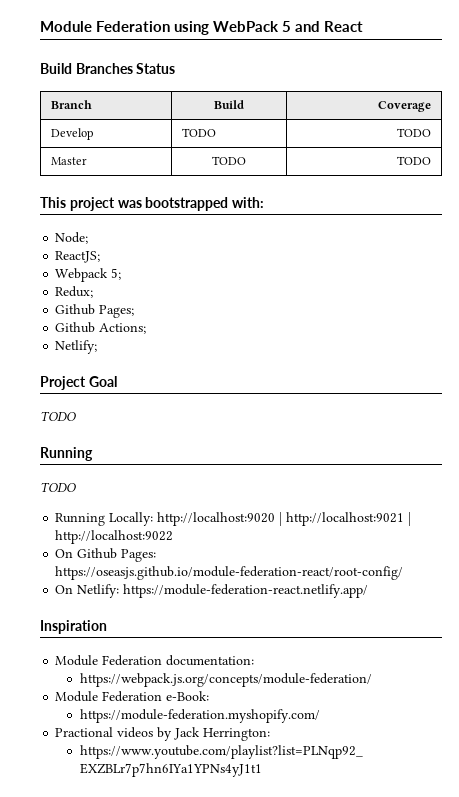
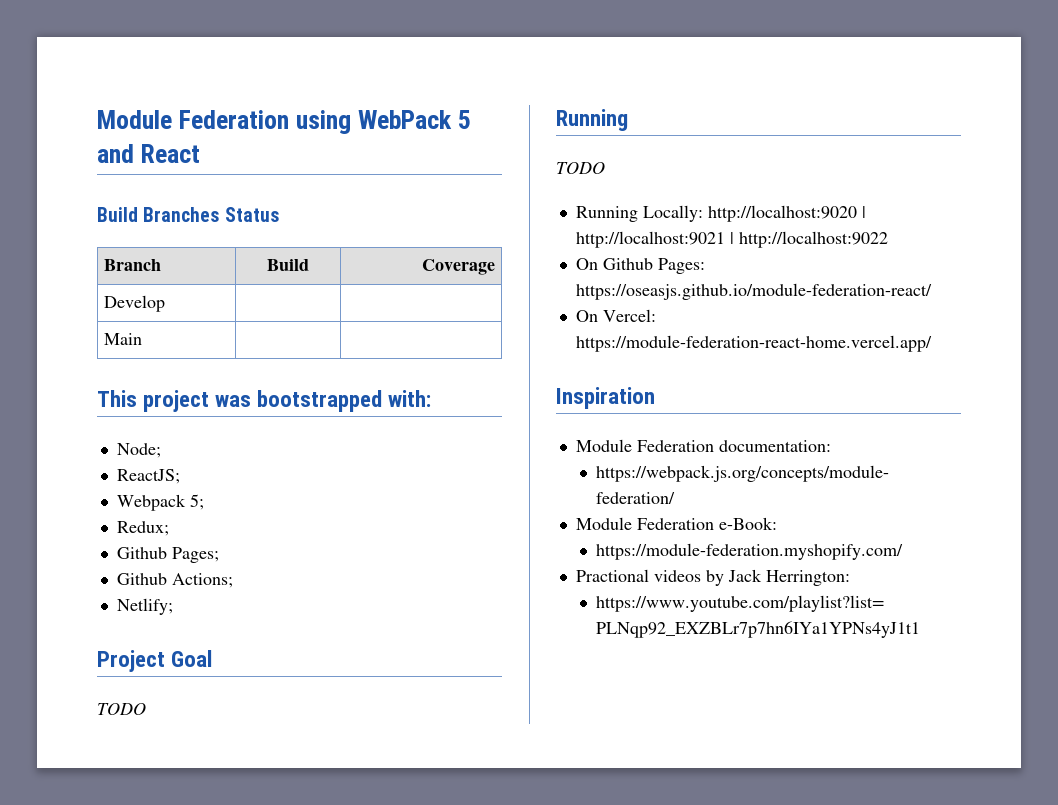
- Develop | TODO | TODO
- Master | TODO | TODO
+ Develop | |
+ Main | |
- On Github Pages: https://oseasjs.github.io/module-federation-react/root-config/
- On Netlify: https://module-federation-react.netlify.app/
+ On Github Pages: https://oseasjs.github.io/module-federation-react/
+ On Vercel: https://module-federation-react-home.vercel.app/

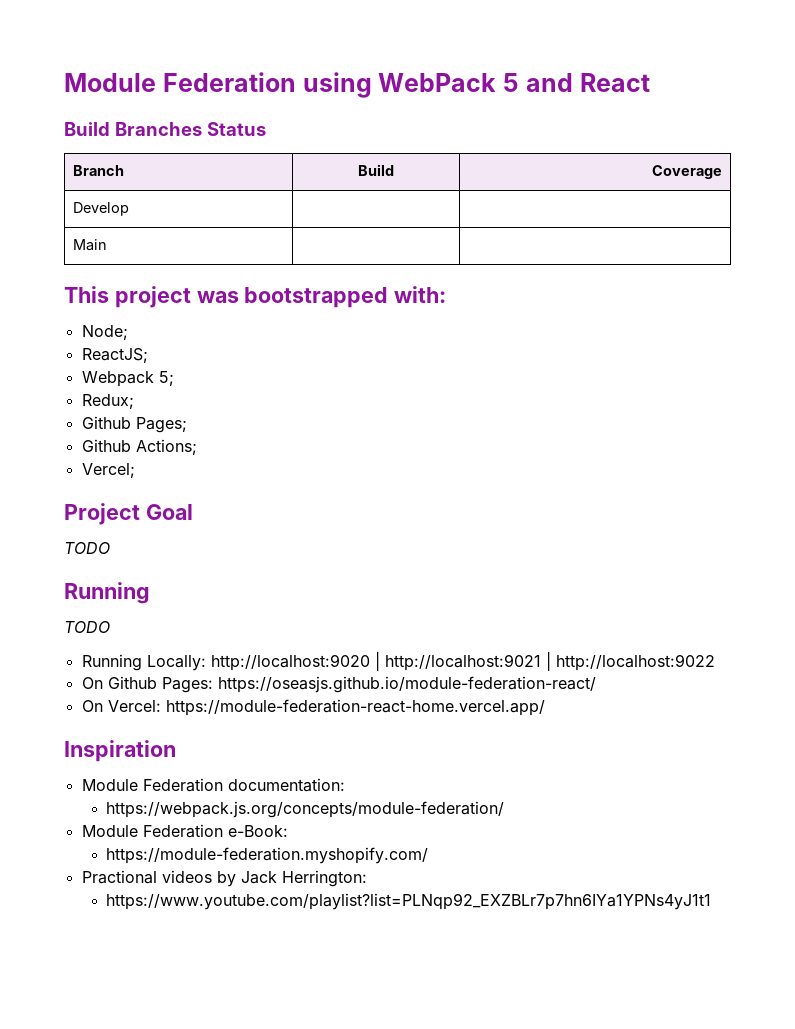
- Netlify;
+ Vercel;

